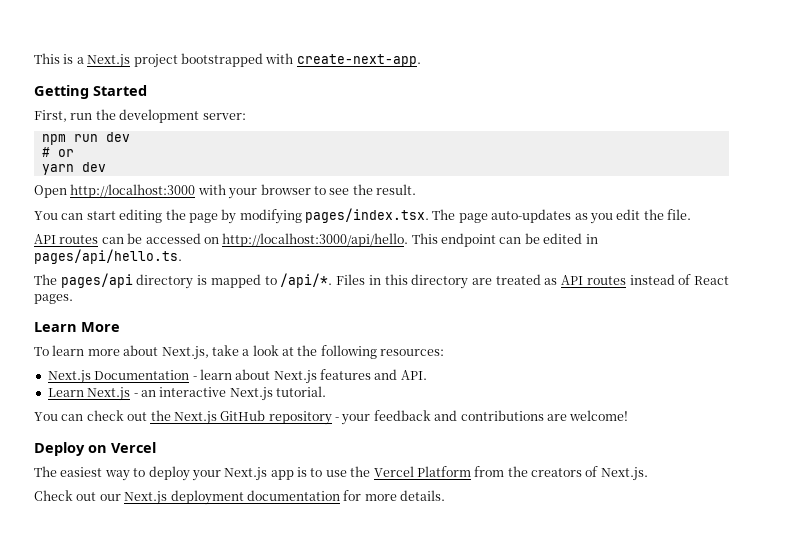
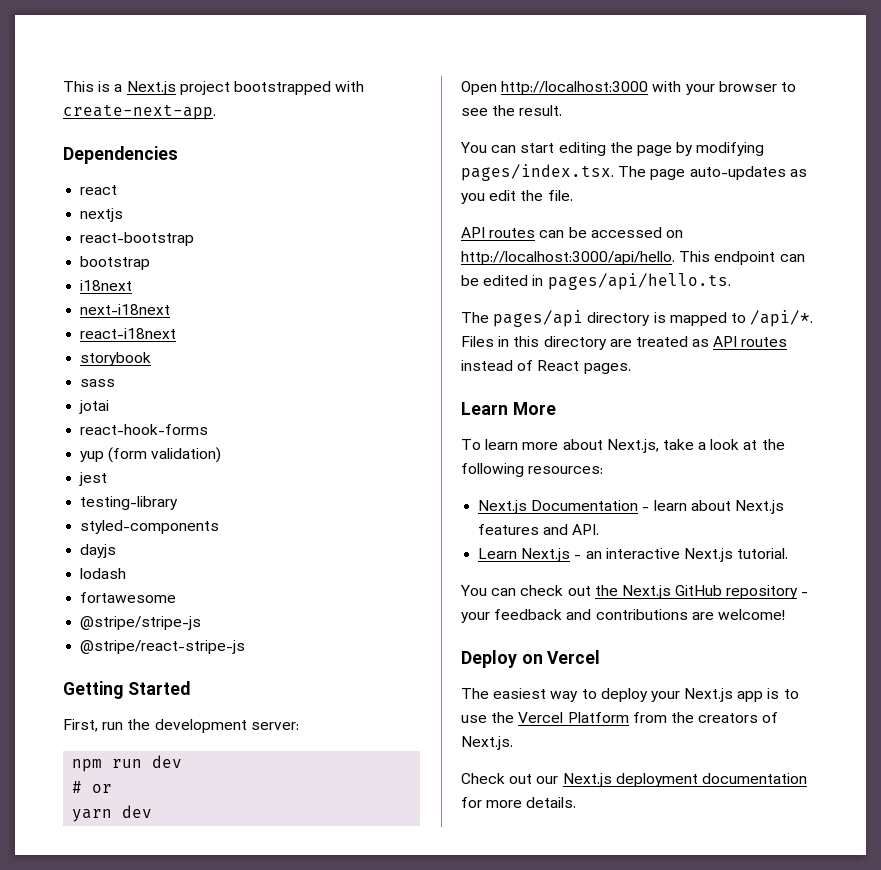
+ Dependencies
+ react
+ nextjs
+ react-bootstrap
+ bootstrap
+ i18next
+ next-i18next
+ react-i18next
+ storybook
+ sass
+ jotai
+ react-hook-forms
+ yup (form validation)
+ jest
+ testing-library
+ styled-components
+ dayjs
+ lodash
+ fortawesome
+ @stripe/stripe-js
+ @stripe/react-stripe-js

